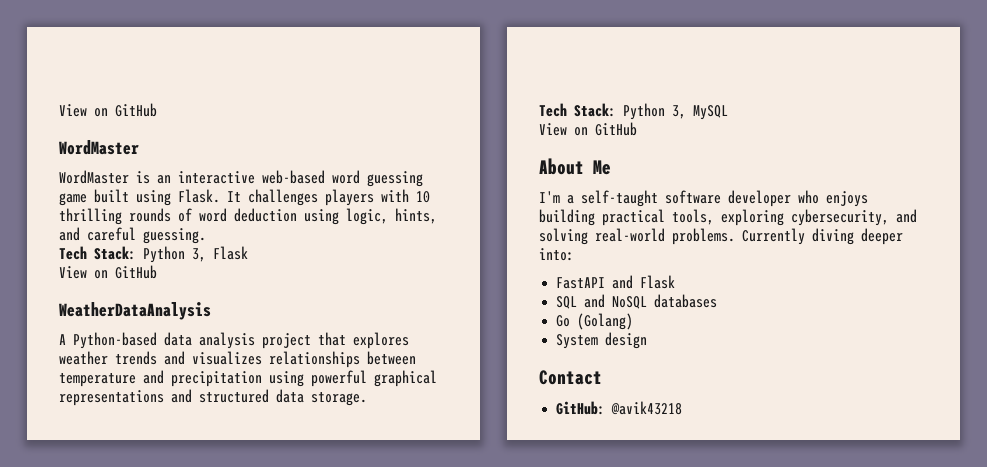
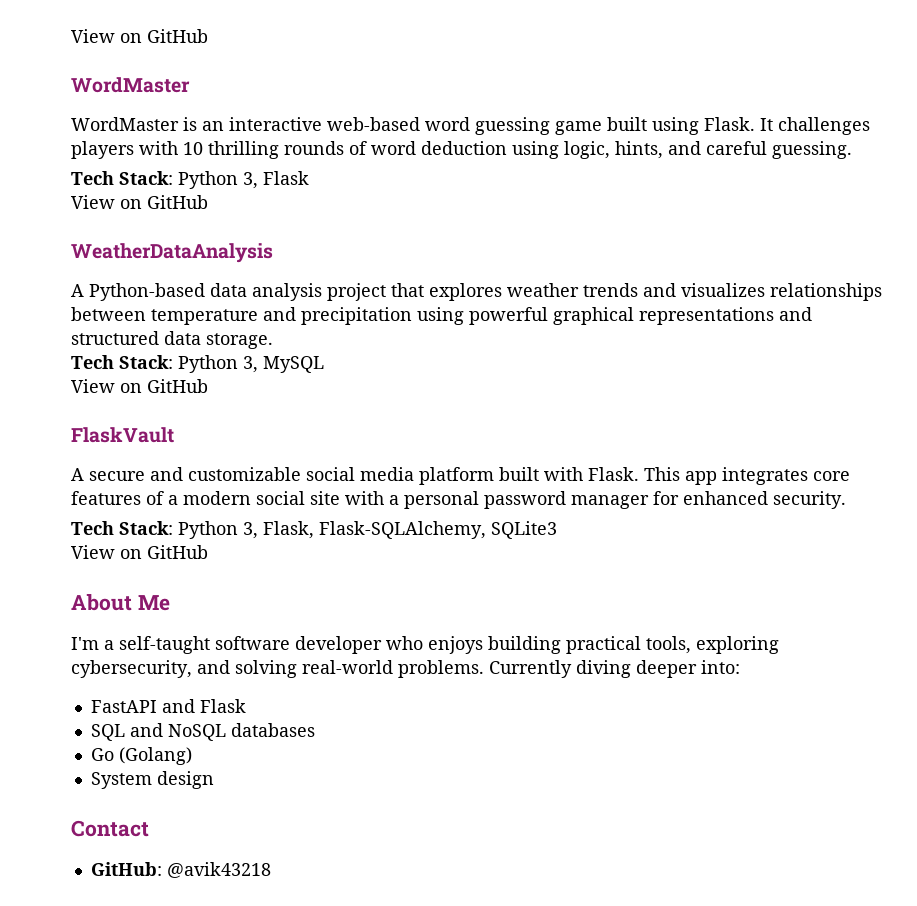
+ FlaskVault
+ A secure and customizable social media platform built with Flask. This app integrates core features of a modern social site with a personal password manager for enhanced security.
+ Tech Stack: Python 3, Flask, Flask-SQLAlchemy, SQLite3
+ View on GitHub

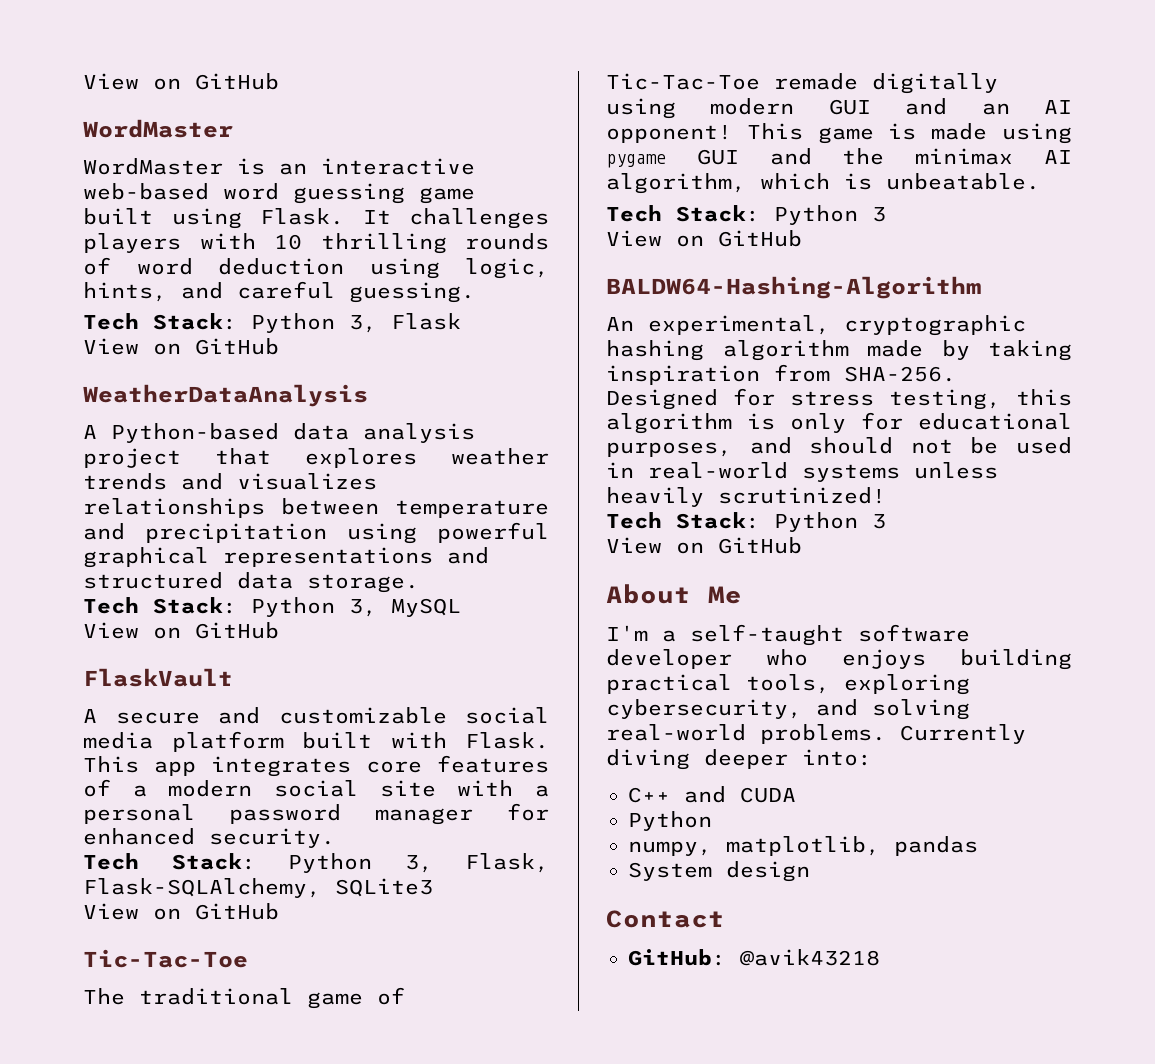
  Tech Stack: Python 3, Flask, Flask-SQLAlchemy, SQLite3
+ View on GitHub
+ Tic-Tac-Toe
+ The traditional game of Tic-Tac-Toe remade digitally using modern GUI and an AI opponent! This game is made using pygame GUI and the minimax AI algorithm, which is unbeatable.
+ Tech Stack: Python 3
+ View on GitHub
+ BALDW64-Hashing-Algorithm
+ An experimental, cryptographic hashing algorithm made by taking inspiration from SHA-256. Designed for stress testing, this algorithm is only for educational purposes, and should not be used in real-world systems unless heavily scrutinized!
+ Tech Stack: Python 3
- FastAPI and Flask
- SQL and NoSQL databases
- Go (Golang)
+ C++ and CUDA
+ Python
+ numpy, matplotlib, pandas

